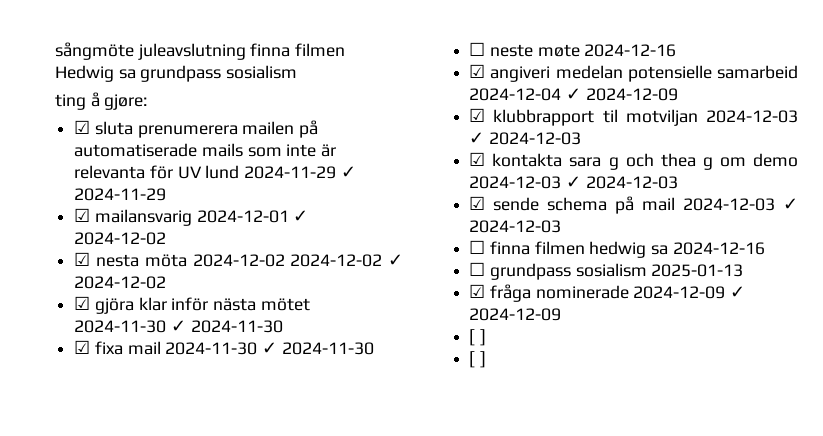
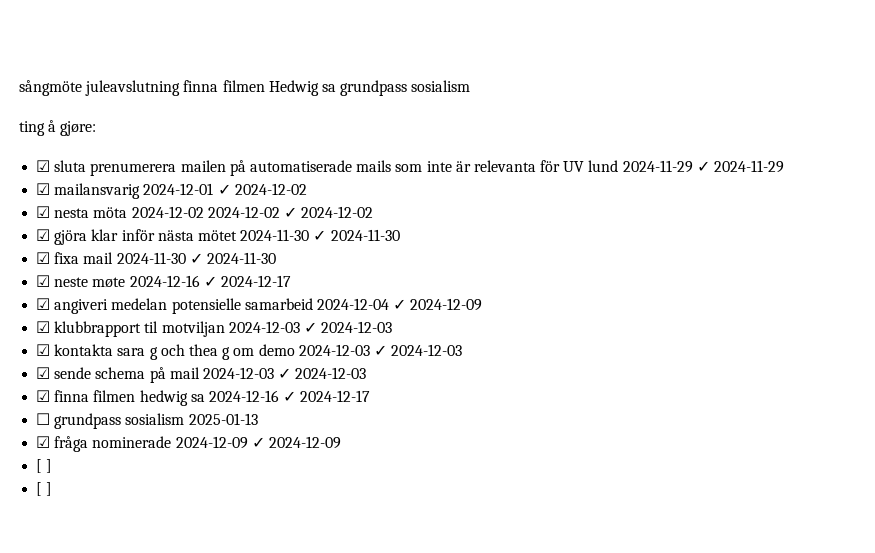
- ☐ neste møte 2024-12-16
+ ☑ neste møte 2024-12-16 ✓ 2024-12-17
- ☐ finna filmen hedwig sa 2024-12-16
+ ☑ finna filmen hedwig sa 2024-12-16 ✓ 2024-12-17

